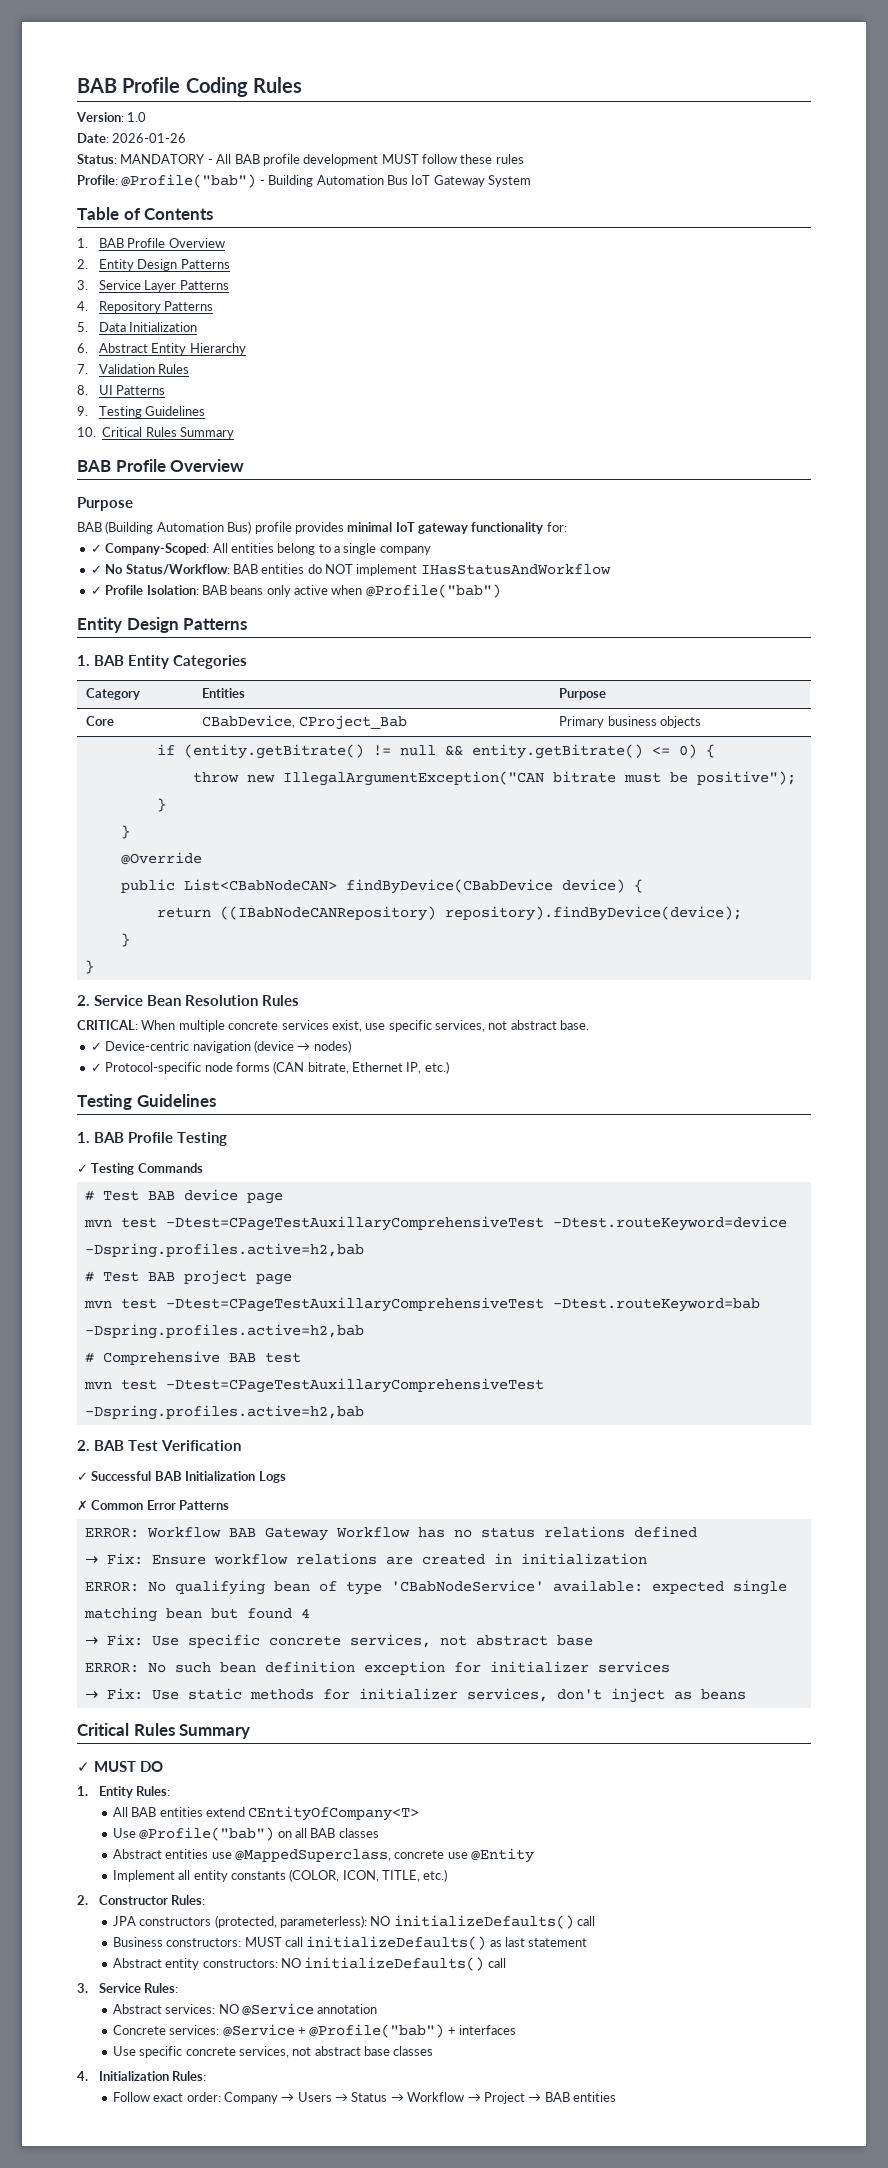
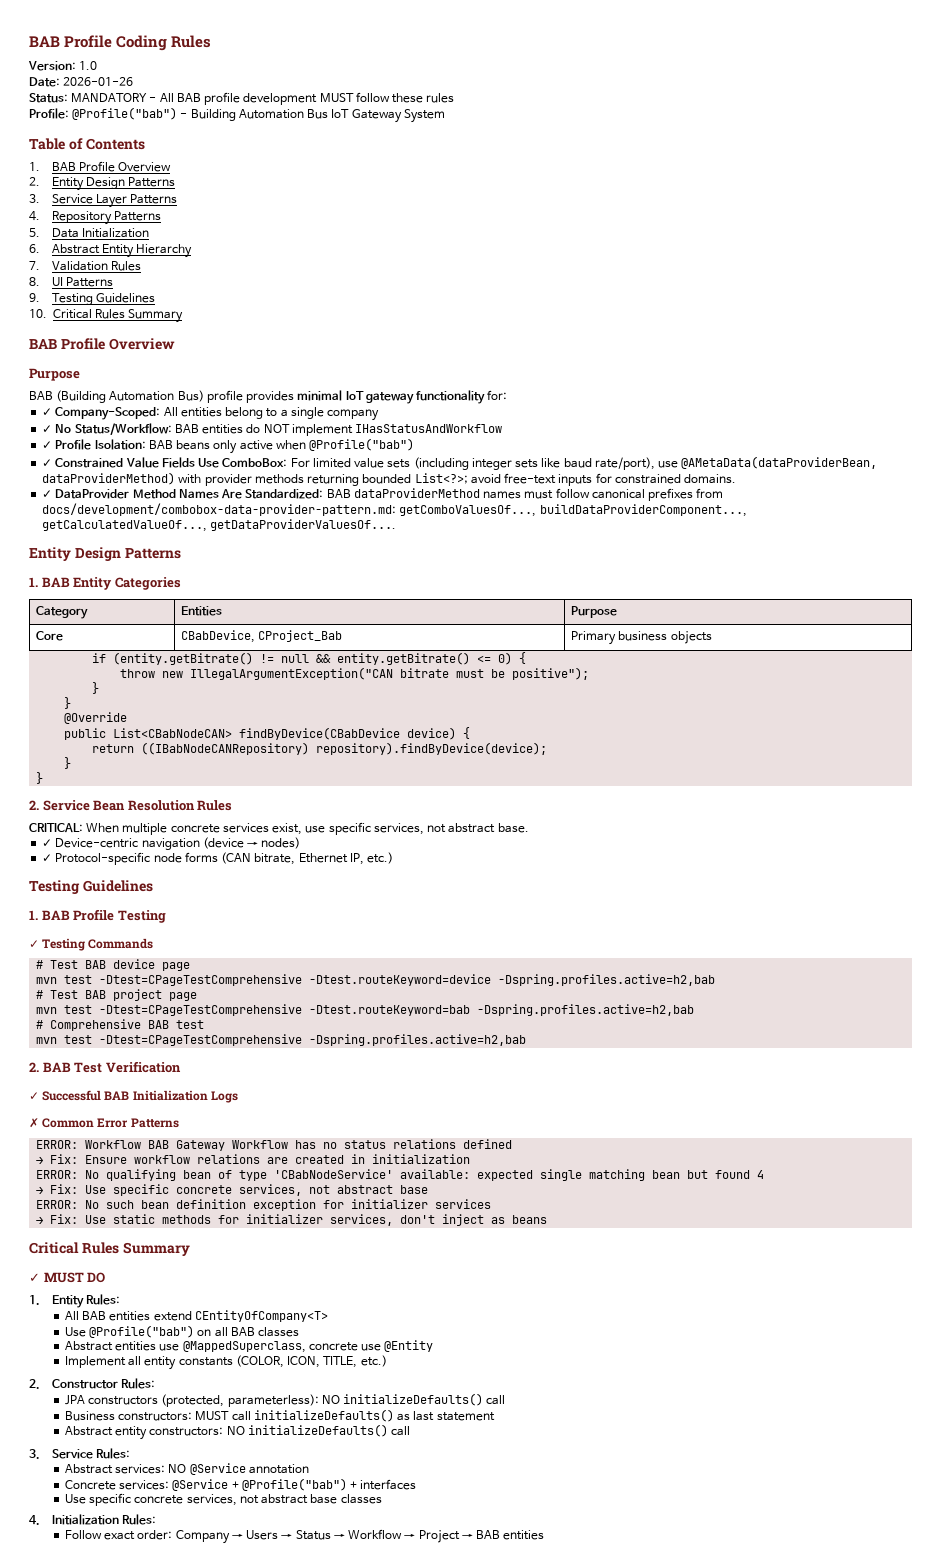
+ ✓ Constrained Value Fields Use ComboBox: For limited value sets (including integer sets like baud rate/port), use @AMetaData(dataProviderBean, dataProviderMethod) with provider methods returning bounded List<?>; avoid free-text inputs for constrained domains.
+ ✓ DataProvider Method Names Are Standardized: BAB dataProviderMethod names must follow canonical prefixes from docs/development/combobox-data-provider-pattern.md: getComboValuesOf..., buildDataProviderComponent..., getCalculatedValueOf..., getDataProviderValuesOf....
- mvn test -Dtest=CPageTestAuxillaryComprehensiveTest -Dtest.routeKeyword=device -Dspring.profiles.active=h2,bab
+ mvn test -Dtest=CPageTestComprehensive -Dtest.routeKeyword=device -Dspring.profiles.active=h2,bab
- mvn test -Dtest=CPageTestAuxillaryComprehensiveTest -Dtest.routeKeyword=bab -Dspring.profiles.active=h2,bab
+ mvn test -Dtest=CPageTestComprehensive -Dtest.routeKeyword=bab -Dspring.profiles.active=h2,bab
- mvn test -Dtest=CPageTestAuxillaryComprehensiveTest -Dspring.profiles.active=h2,bab
+ mvn test -Dtest=CPageTestComprehensive -Dspring.profiles.active=h2,bab

